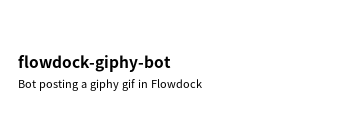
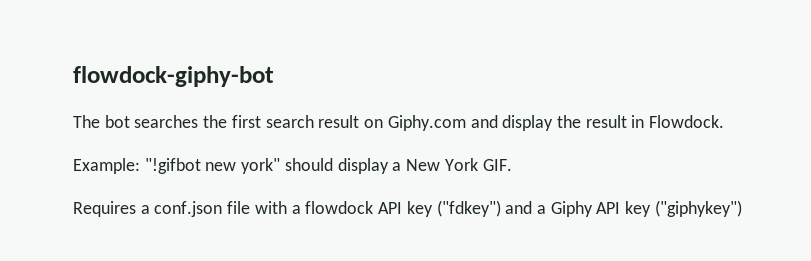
- Bot posting a giphy gif in Flowdock
+ The bot searches the first search result on Giphy.com and display the result in Flowdock.
+ Example: "!gifbot new york" should display a New York GIF.
+ Requires a conf.json file with a flowdock API key ("fdkey") and a Giphy API key ("giphykey")

